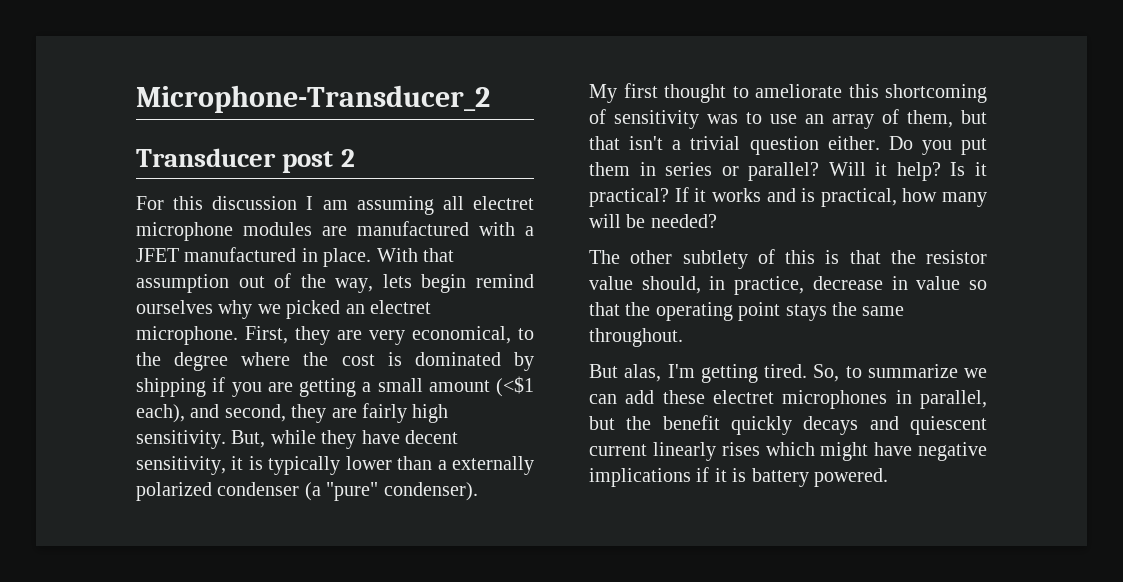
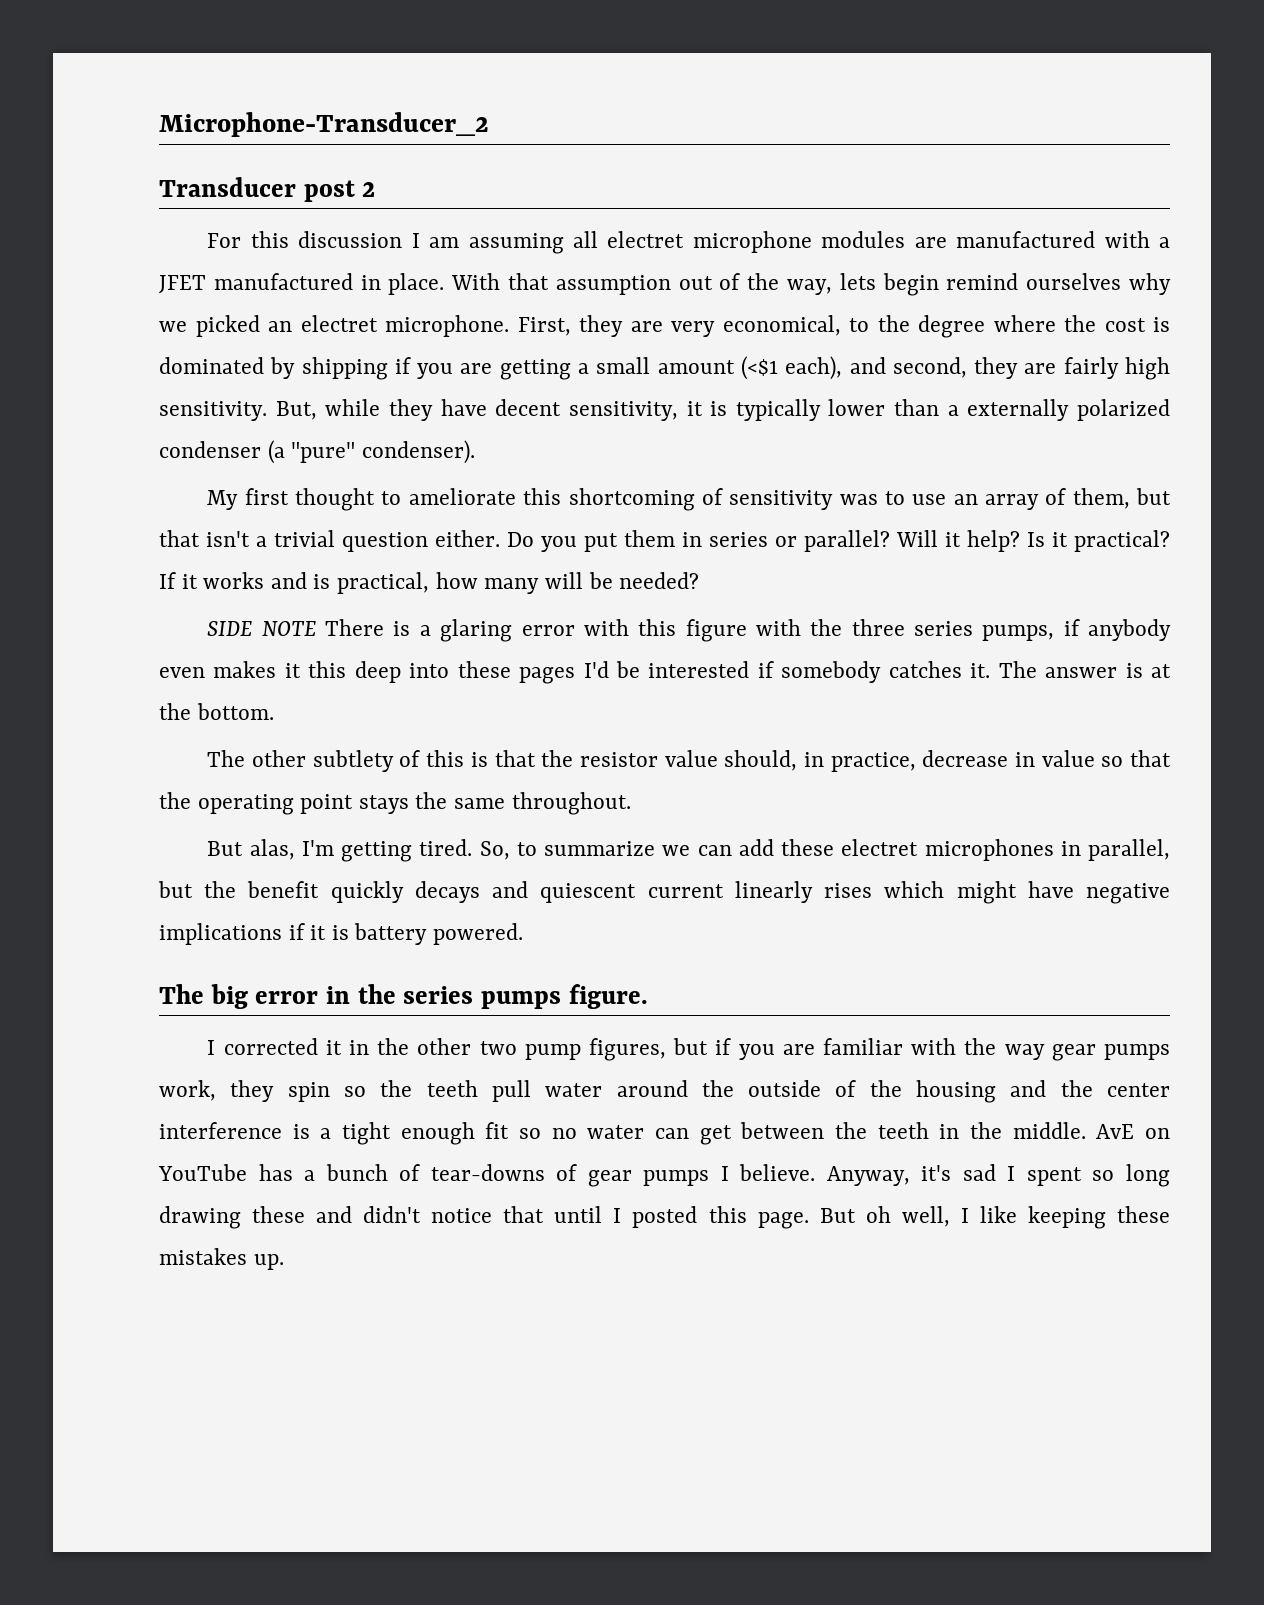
+ SIDE NOTE There is a glaring error with this figure with the three series pumps, if anybody even makes it this deep into these pages I'd be interested if somebody catches it. The answer is at the bottom.
+ The big error in the series pumps figure.
+ I corrected it in the other two pump figures, but if you are familiar with the way gear pumps work, they spin so the teeth pull water around the outside of the housing and the center interference is a tight enough fit so no water can get between the teeth in the middle. AvE on YouTube has a bunch of tear-downs of gear pumps I believe. Anyway, it's sad I spent so long drawing these and didn't notice that until I posted this page. But oh well, I like keeping these mistakes up.

